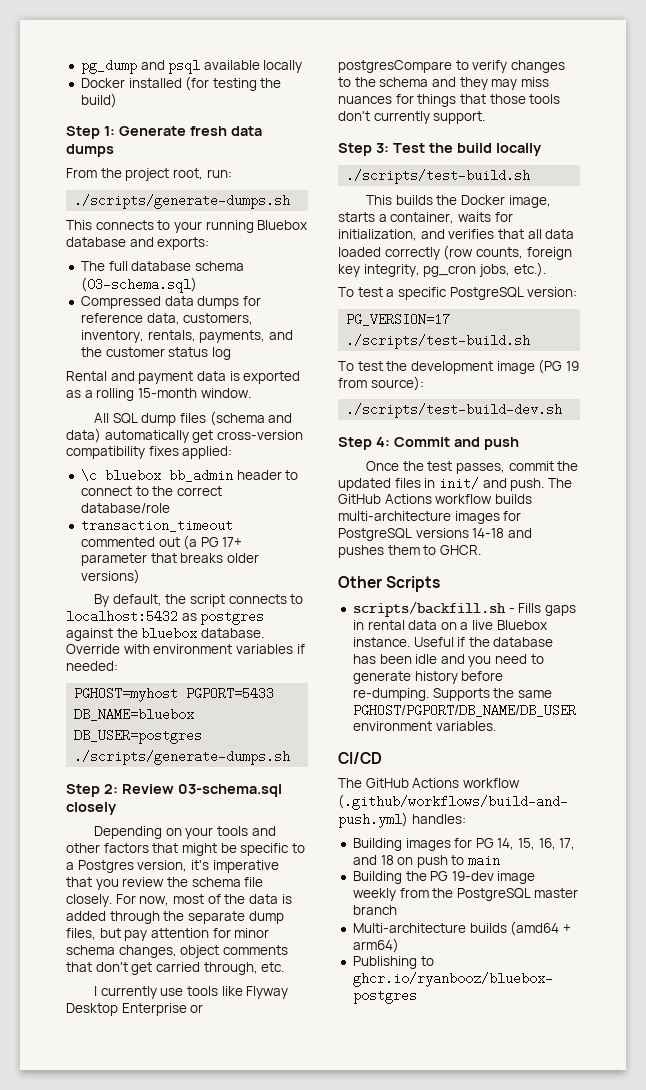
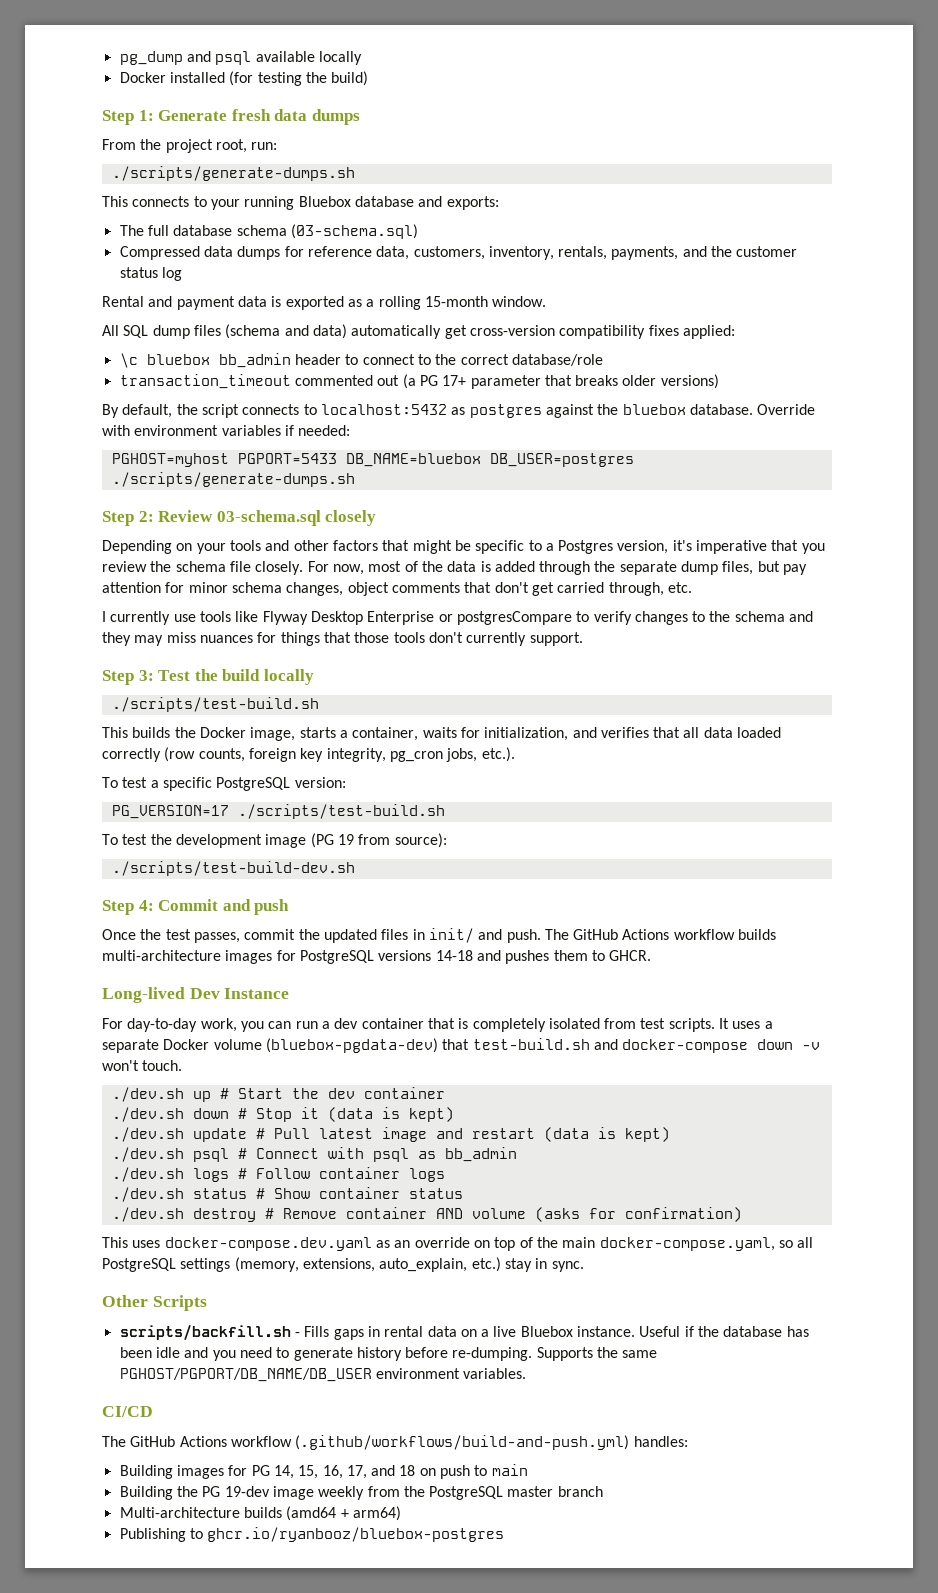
+ Long-lived Dev Instance
+ For day-to-day work, you can run a dev container that is completely isolated from test scripts. It uses a separate Docker volume (bluebox-pgdata-dev) that test-build.sh and docker-compose down -v won't touch.
+ ./dev.sh up # Start the dev container
+ ./dev.sh down # Stop it (data is kept)
+ ./dev.sh update # Pull latest image and restart (data is kept)
+ ./dev.sh psql # Connect with psql as bb_admin
+ ./dev.sh logs # Follow container logs
+ ./dev.sh status # Show container status
+ ./dev.sh destroy # Remove container AND volume (asks for confirmation)
+ This uses docker-compose.dev.yaml as an override on top of the main docker-compose.yaml, so all PostgreSQL settings (memory, extensions, auto_explain, etc.) stay in sync.

